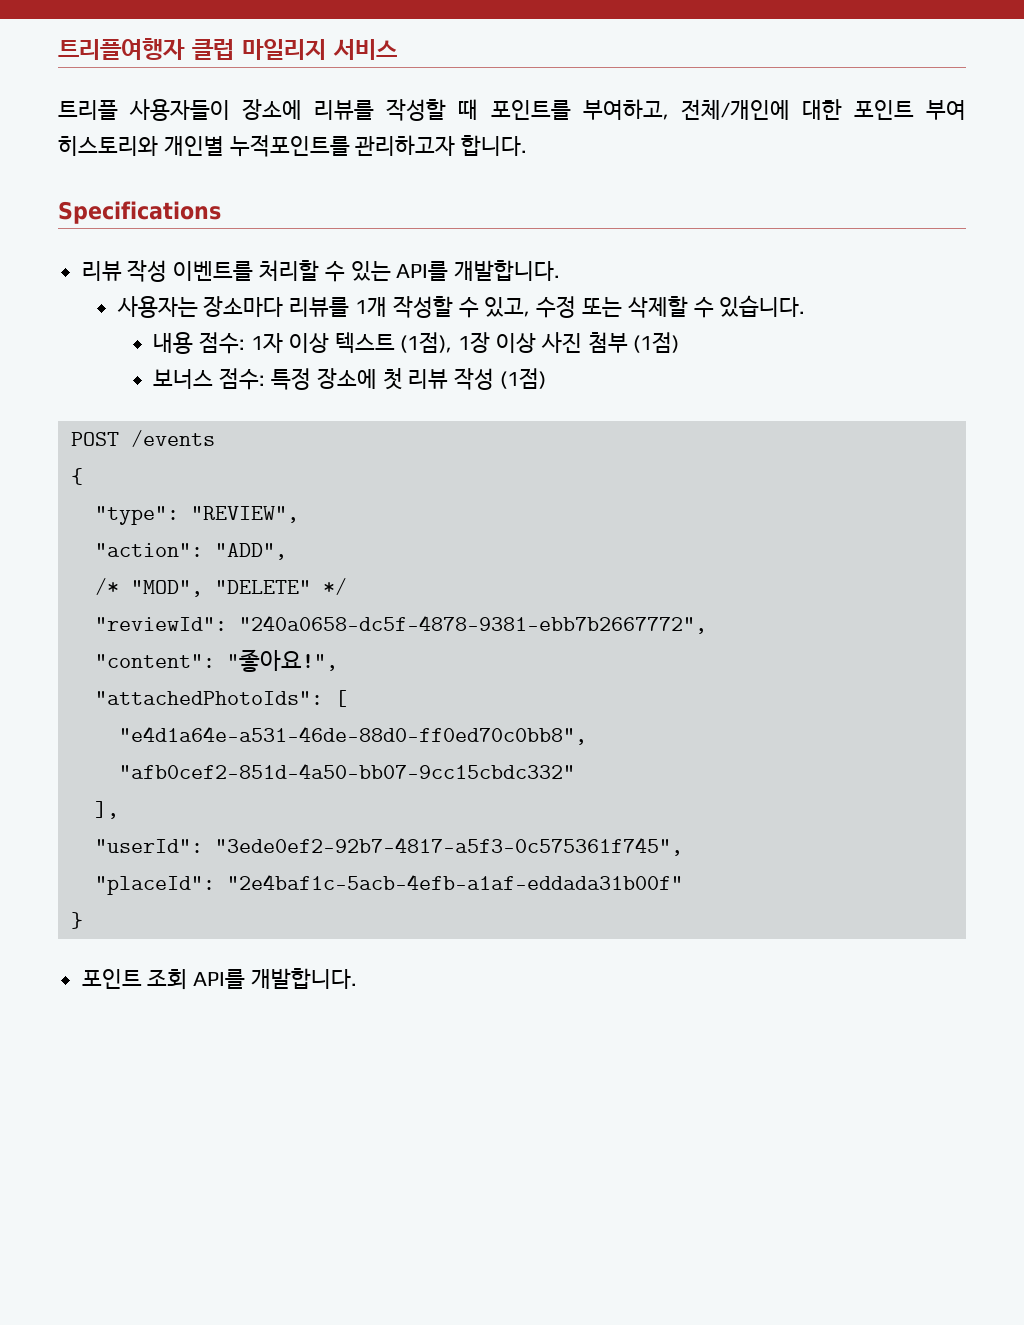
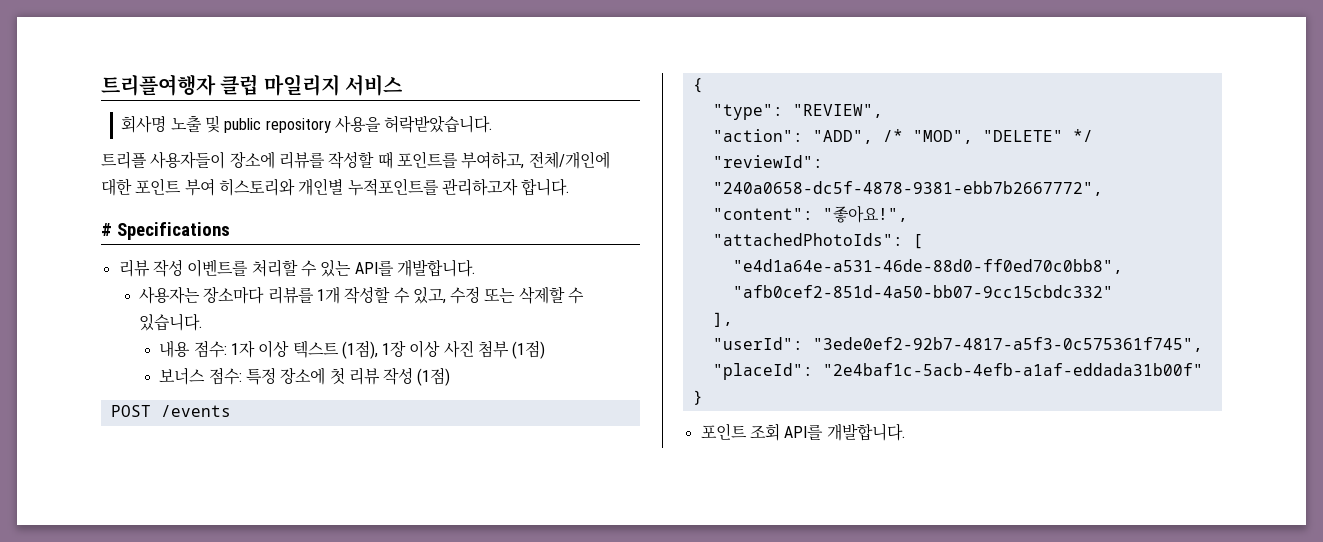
+ 회사명 노출 및 public repository 사용을 허락받았습니다.
- Specifications
+ # Specifications
- "action": "ADD",
- /* "MOD", "DELETE" */
+ "action": "ADD", /* "MOD", "DELETE" */

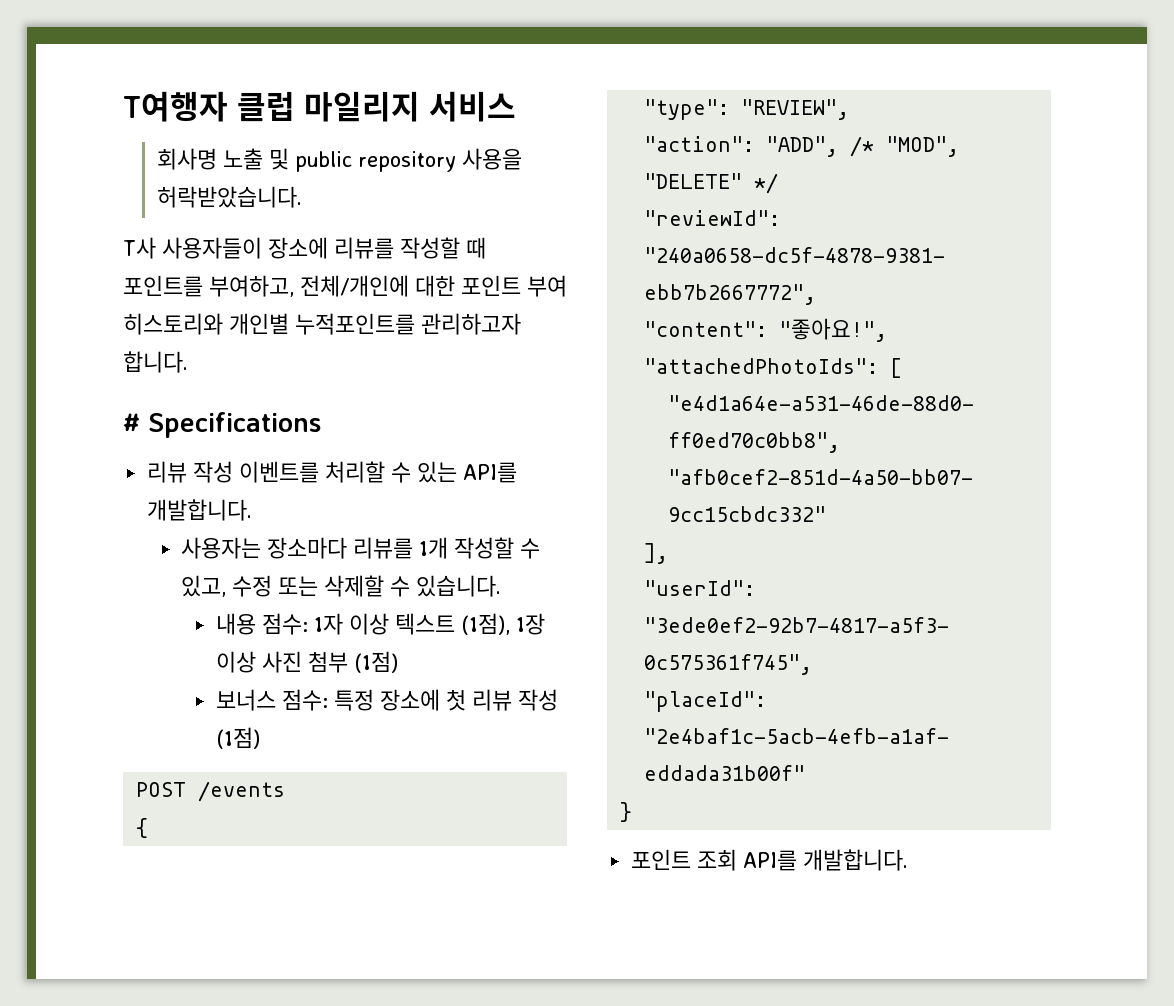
- 트리플여행자 클럽 마일리지 서비스
+ T여행자 클럽 마일리지 서비스
- 트리플 사용자들이 장소에 리뷰를 작성할 때 포인트를 부여하고, 전체/개인에 대한 포인트 부여 히스토리와 개인별 누적포인트를 관리하고자 합니다.
+ T사 사용자들이 장소에 리뷰를 작성할 때 포인트를 부여하고, 전체/개인에 대한 포인트 부여 히스토리와 개인별 누적포인트를 관리하고자 합니다.

